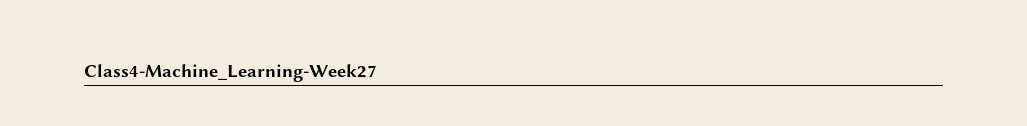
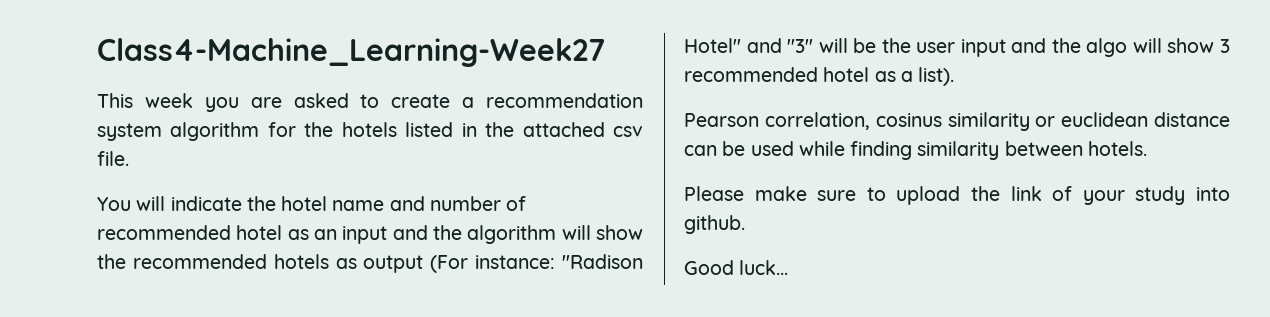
+ This week you are asked to create a recommendation system algorithm for the hotels listed in the attached csv file.
+ You will indicate the hotel name and number of recommended hotel as an input and the algorithm will show the recommended hotels as output (For instance: ''Radison Hotel'' and ''3'' will be the user input and the algo will show 3 recommended hotel as a list).
+ Pearson correlation, cosinus similarity or euclidean distance can be used while finding similarity between hotels.
+ Please make sure to upload the link of your study into github.
+ Good luck...

